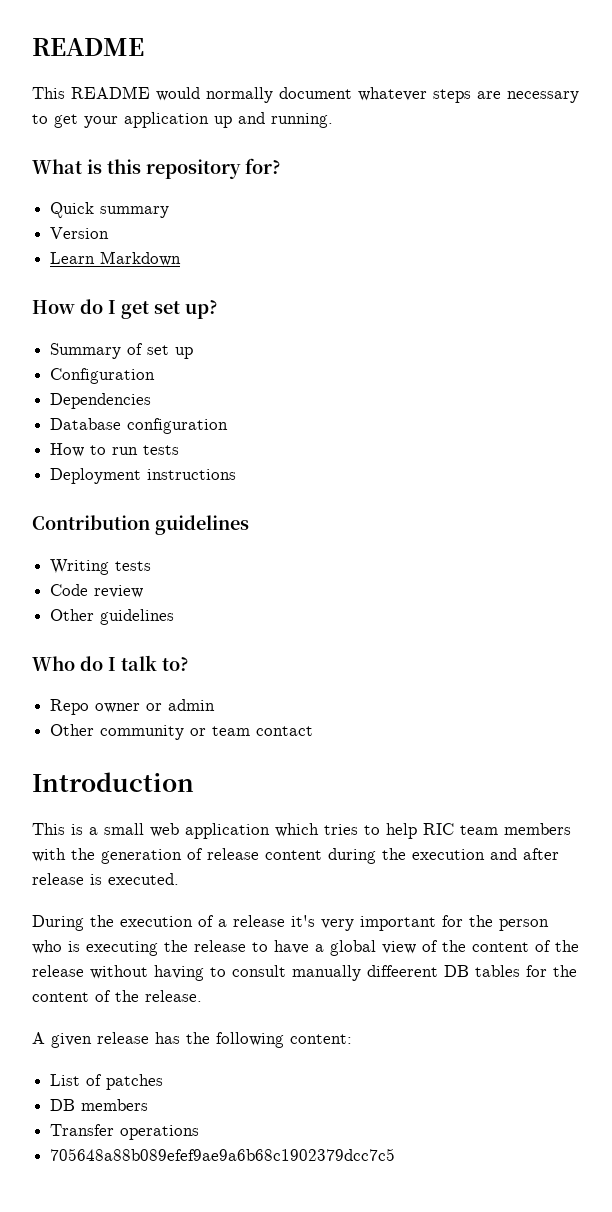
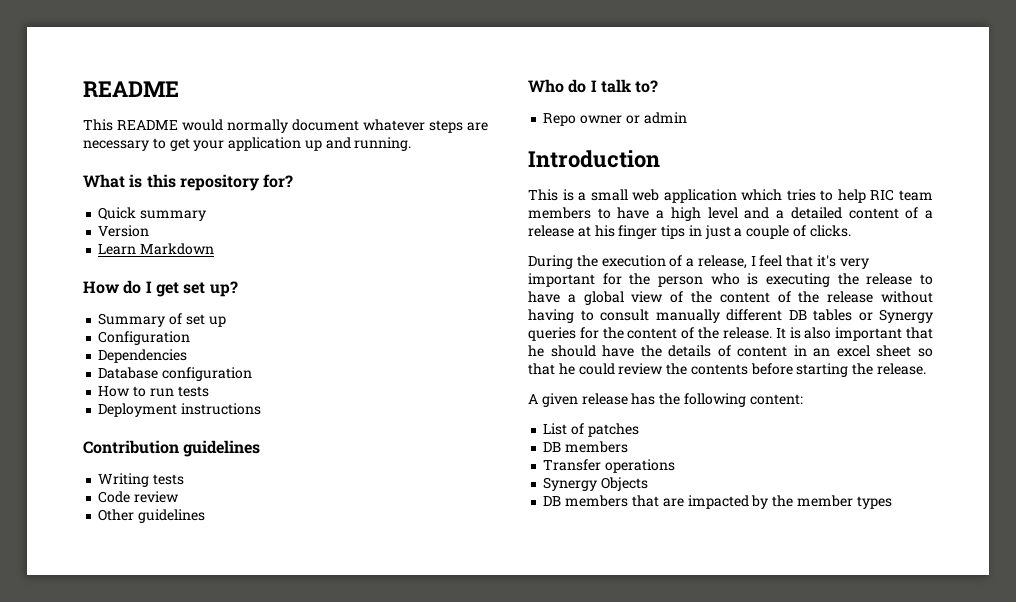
- Other community or team contact
- This is a small web application which tries to help RIC team members with the generation of release content during the execution and after release is executed.
+ This is a small web application which tries to help RIC team members to have a high level and a detailed content of a release at his finger tips in just a couple of clicks.
- During the execution of a release it's very important for the person who is executing the release to have a global view of the content of the release without having to consult manually diffeerent DB tables for the content of the release.
+ During the execution of a release, I feel that it's very important for the person who is executing the release to have a global view of the content of the release without having to consult manually different DB tables or Synergy queries for the content of the release. It is also important that he should have the details of content in an excel sheet so that he could review the contents before starting the release.
- 705648a88b089efef9ae9a6b68c1902379dcc7c5
+ Synergy Objects
+ DB members that are impacted by the member types

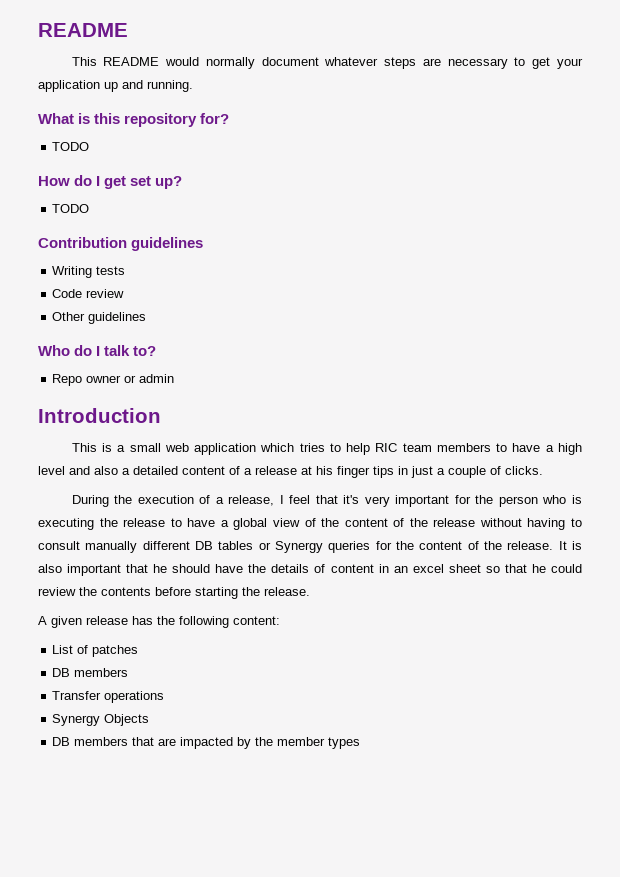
  What is this repository for?
- Quick summary
- Version
- Learn Markdown
+ TODO
  How do I get set up?
- Summary of set up
- Configuration
- Dependencies
- Database configuration
- How to run tests
- Deployment instructions
+ TODO
- This is a small web application which tries to help RIC team members to have a high level and a detailed content of a release at his finger tips in just a couple of clicks.
+ This is a small web application which tries to help RIC team members to have a high level and also a detailed content of a release at his finger tips in just a couple of clicks.

